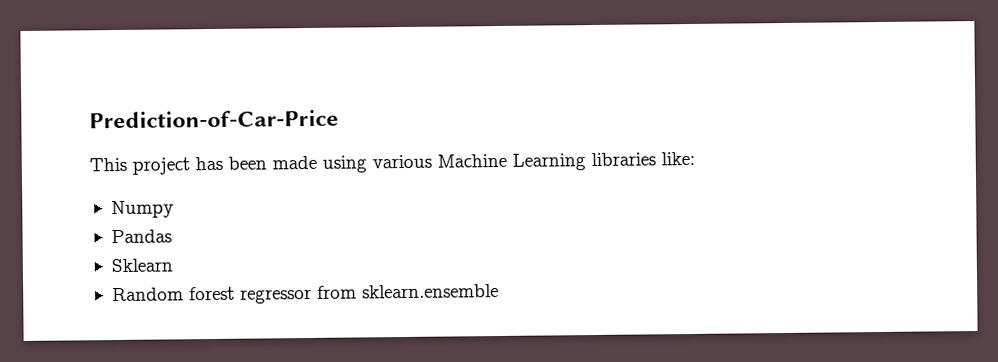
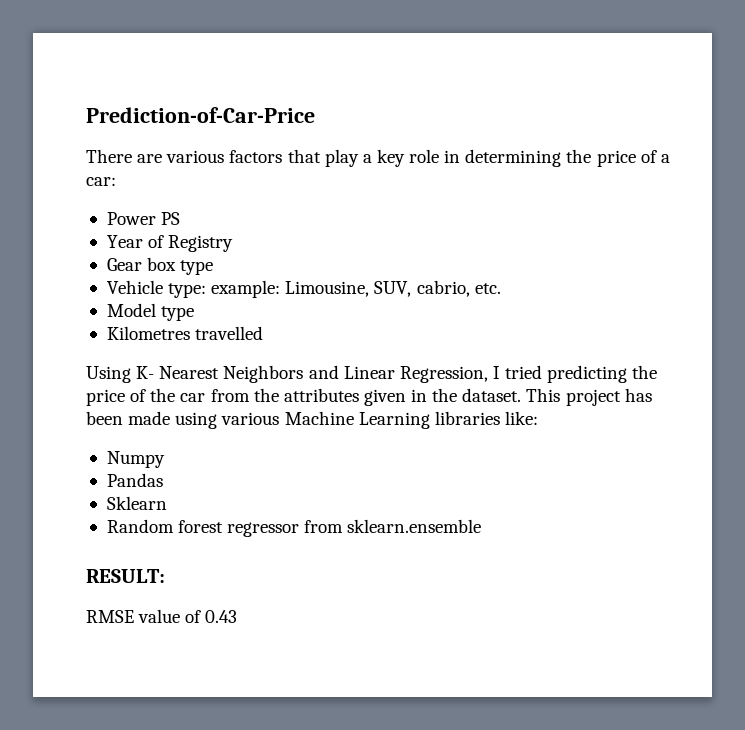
+ There are various factors that play a key role in determining the price of a car:
+ Power PS
+ Year of Registry
+ Gear box type
+ Vehicle type: example: Limousine, SUV, cabrio, etc.
+ Model type
+ Kilometres travelled
+ Using K- Nearest Neighbors and Linear Regression, I tried predicting the price of the car from the attributes given in the dataset.
+ RESULT:
+ RMSE value of 0.43

